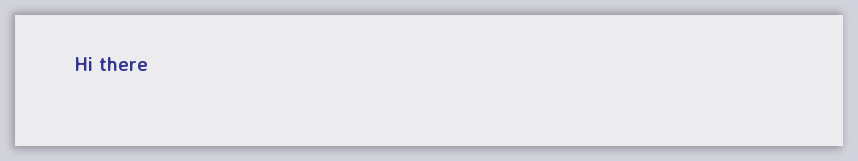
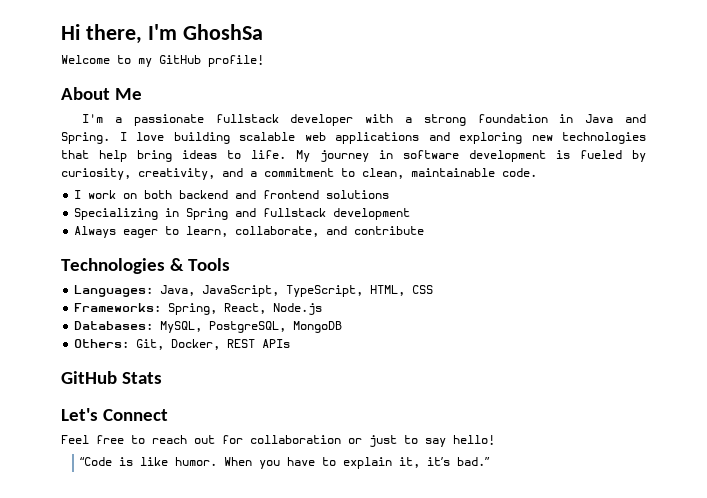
- Hi there
+ Hi there, I'm GhoshSa
+ Welcome to my GitHub profile!
+ About Me
+ I'm a passionate fullstack developer with a strong foundation in Java and Spring. I love building scalable web applications and exploring new technologies that help bring ideas to life. My journey in software development is fueled by curiosity, creativity, and a commitment to clean, maintainable code.
+ I work on both backend and frontend solutions
+ Specializing in Spring and fullstack development
+ Always eager to learn, collaborate, and contribute
+ Technologies & Tools
+ Languages: Java, JavaScript, TypeScript, HTML, CSS
+ Frameworks: Spring, React, Node.js
+ Databases: MySQL, PostgreSQL, MongoDB
+ Others: Git, Docker, REST APIs
+ GitHub Stats
+ Let's Connect
+ Feel free to reach out for collaboration or just to say hello!
+ “Code is like humor. When you have to explain it, it’s bad.”

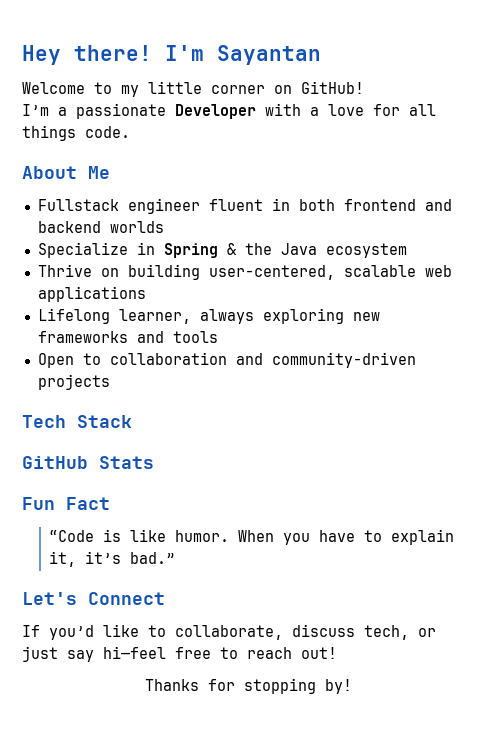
- Hi there, I'm GhoshSa
+ Hey there! I'm Sayantan
- Welcome to my GitHub profile!
+ Welcome to my little corner on GitHub!
+ I’m a passionate Developer with a love for all things code.
  About Me
- I'm a passionate fullstack developer with a strong foundation in Java and Spring. I love building scalable web applications and exploring new technologies that help bring ideas to life. My journey in software development is fueled by curiosity, creativity, and a commitment to clean, maintainable code.
- I work on both backend and frontend solutions
- Specializing in Spring and fullstack development
- Always eager to learn, collaborate, and contribute
- Technologies & Tools
- Languages: Java, JavaScript, TypeScript, HTML, CSS
- Frameworks: Spring, React, Node.js
- Databases: MySQL, PostgreSQL, MongoDB
- Others: Git, Docker, REST APIs
+ Fullstack engineer fluent in both frontend and backend worlds
+ Specialize in Spring & the Java ecosystem
+ Thrive on building user-centered, scalable web applications
+ Lifelong learner, always exploring new frameworks and tools
+ Open to collaboration and community-driven projects
+ Tech Stack
  GitHub Stats
- Let's Connect
- Feel free to reach out for collaboration or just to say hello!
+ Fun Fact
+ Let's Connect
+ If you’d like to collaborate, discuss tech, or just say hi—feel free to reach out!
+ Thanks for stopping by!

